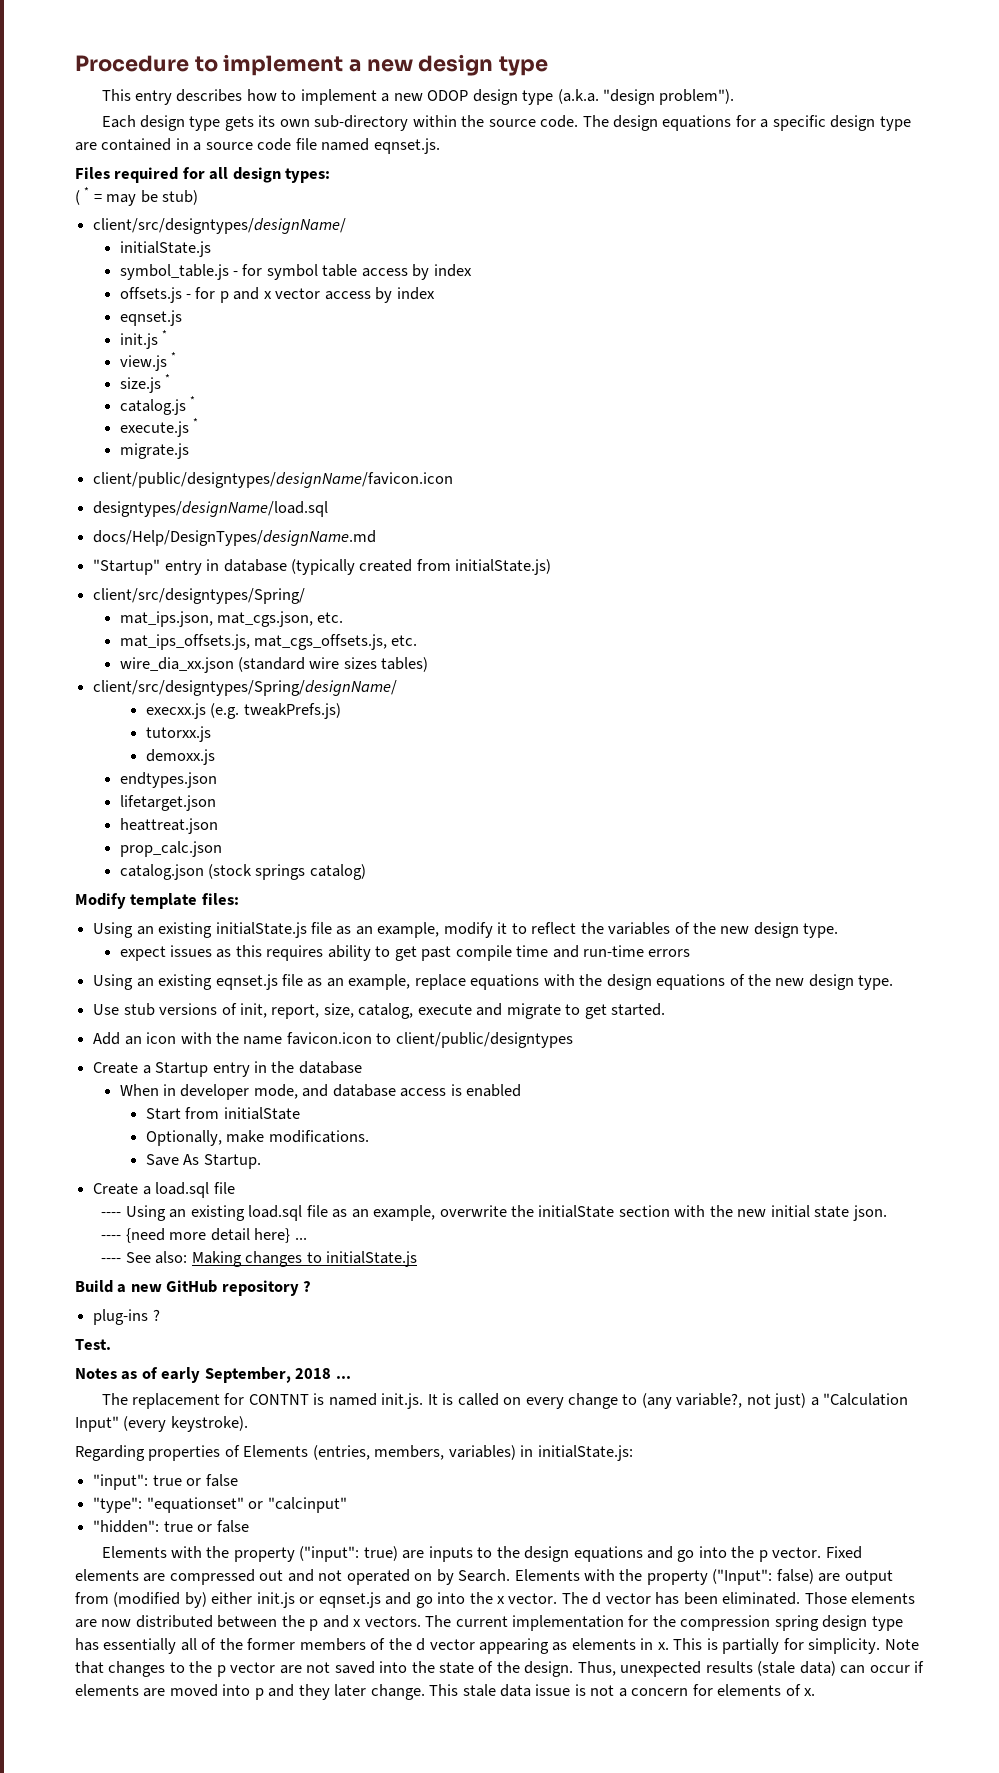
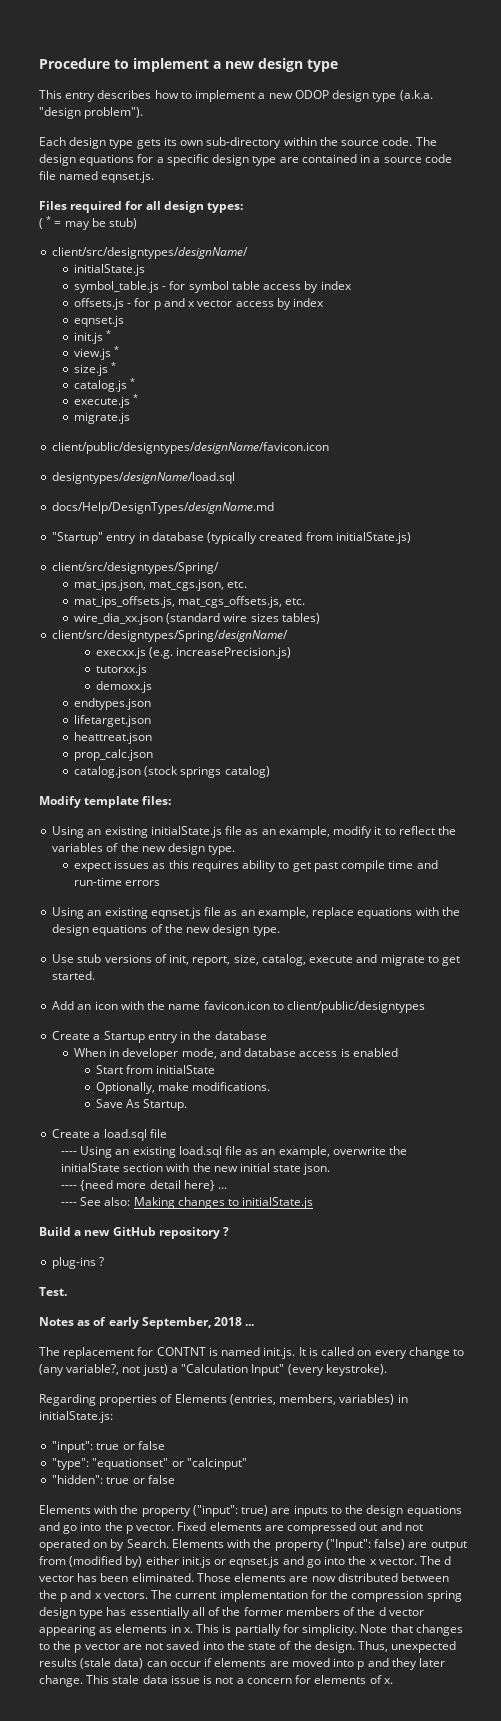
- execxx.js (e.g. tweakPrefs.js)
+ execxx.js (e.g. increasePrecision.js)

